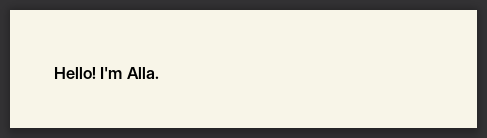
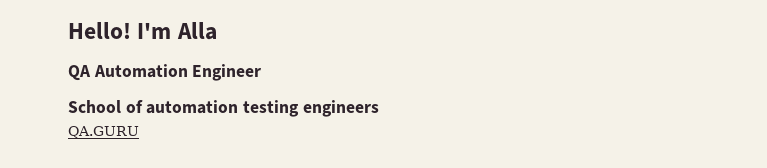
- I'm Alla.
+ I'm Alla
+ QA Automation Engineer
+ School of automation testing engineers
+ QA.GURU

